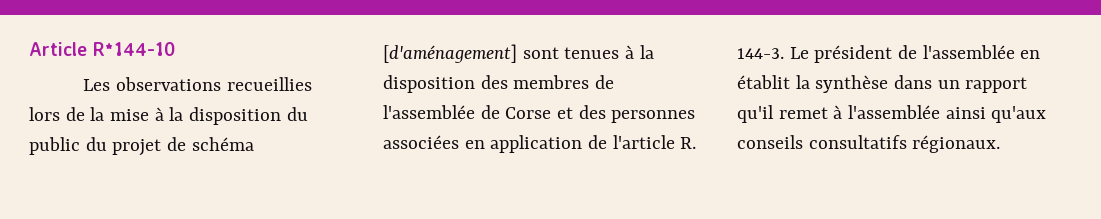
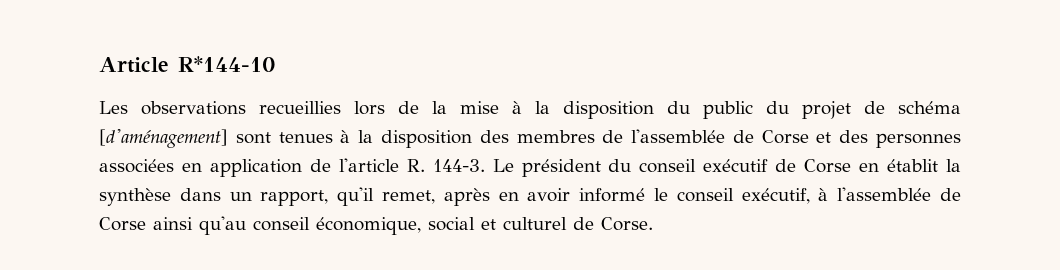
- Le président de l'assemblée en établit la synthèse dans un rapport qu'il remet à l'assemblée ainsi qu'aux conseils consultatifs régionaux.
+ Le président du conseil exécutif de Corse en établit la synthèse dans un rapport, qu'il remet, après en avoir informé le conseil exécutif, à l'assemblée de Corse ainsi qu'au conseil économique, social et culturel de Corse.

